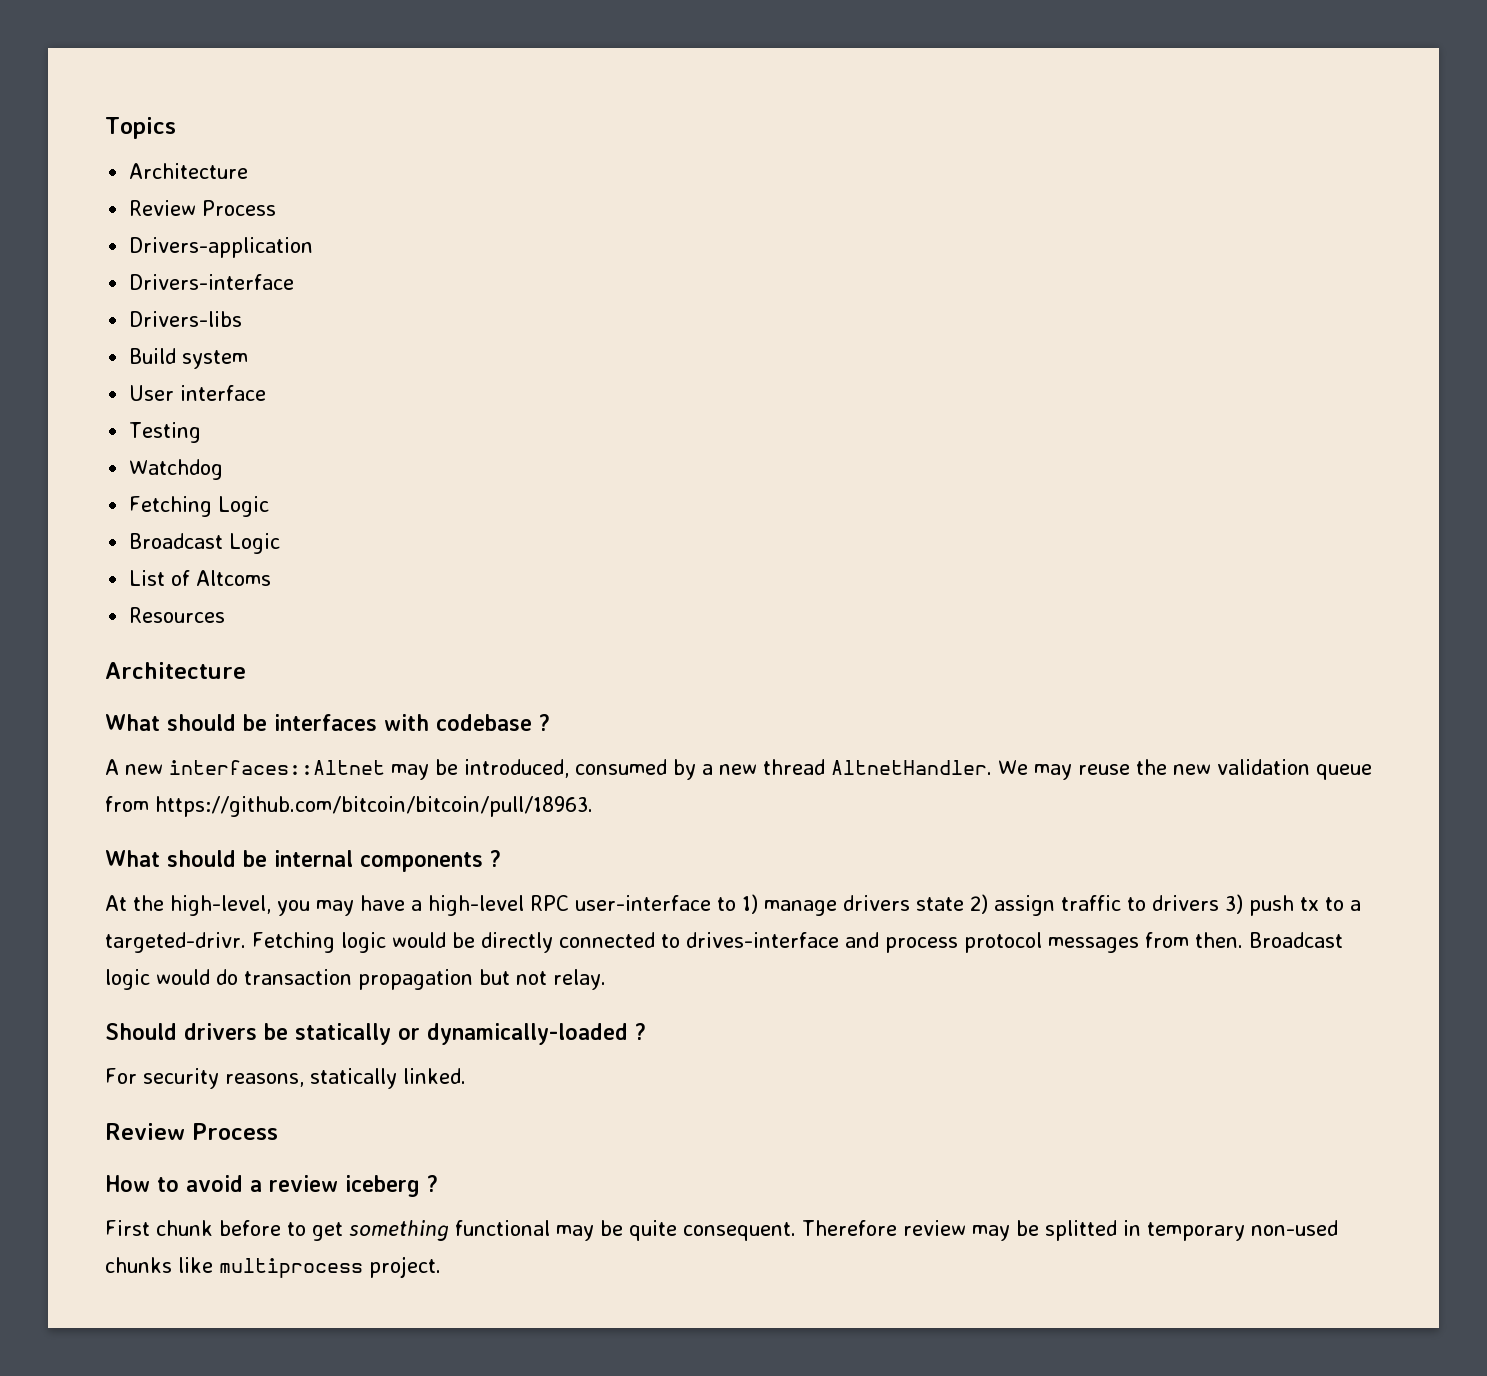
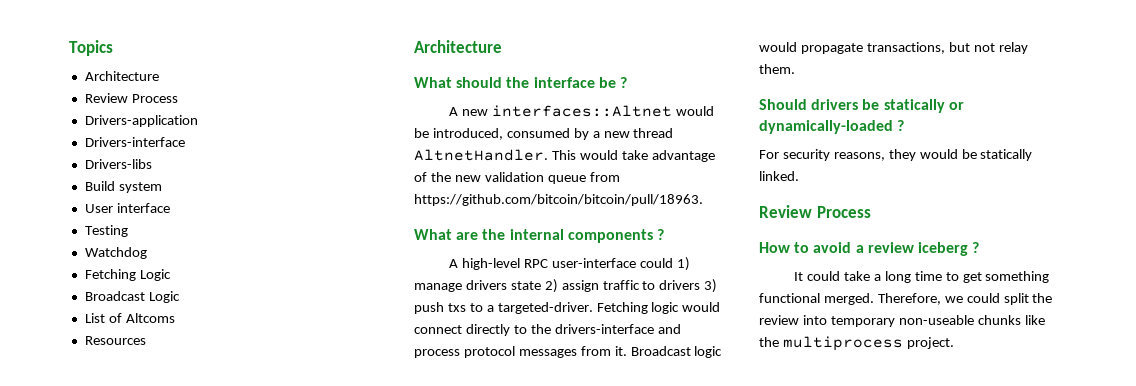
- What should be interfaces with codebase ?
+ What should the interface be ?
- A new interfaces::Altnet may be introduced, consumed by a new thread AltnetHandler.
+ A new interfaces::Altnet would be introduced, consumed by a new thread AltnetHandler.
- We may reuse the new validation queue from https://github.com/bitcoin/bitcoin/pull/18963.
+ This would take advantage of the new validation queue from https://github.com/bitcoin/bitcoin/pull/18963.
- What should be internal components ?
+ What are the internal components ?
- At the high-level, you may have a high-level RPC user-interface to 1) manage drivers state 2) assign traffic to drivers 3) push tx to a targeted-drivr.
+ A high-level RPC user-interface could 1) manage drivers state 2) assign traffic to drivers 3) push txs to a targeted-driver.
- Fetching logic would be directly connected to drives-interface and process protocol messages from then.
+ Fetching logic would connect directly to the drivers-interface and process protocol messages from it.
- Broadcast logic would do transaction propagation but not relay.
+ Broadcast logic would propagate transactions, but not relay them.
- For security reasons, statically linked.
+ For security reasons, they would be statically linked.
- First chunk before to get something functional may be quite consequent. Therefore review may be splitted in temporary non-used chunks like multiprocess project.
+ It could take a long time to get something functional merged. Therefore, we could split the review into temporary non-useable chunks like the multiprocess project.

